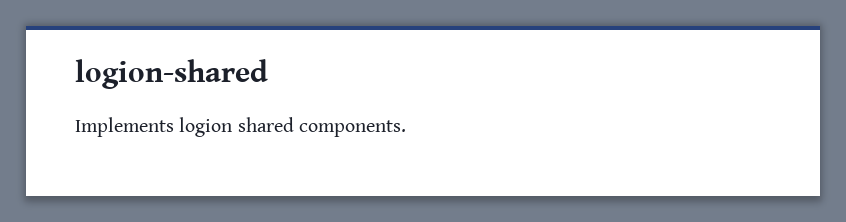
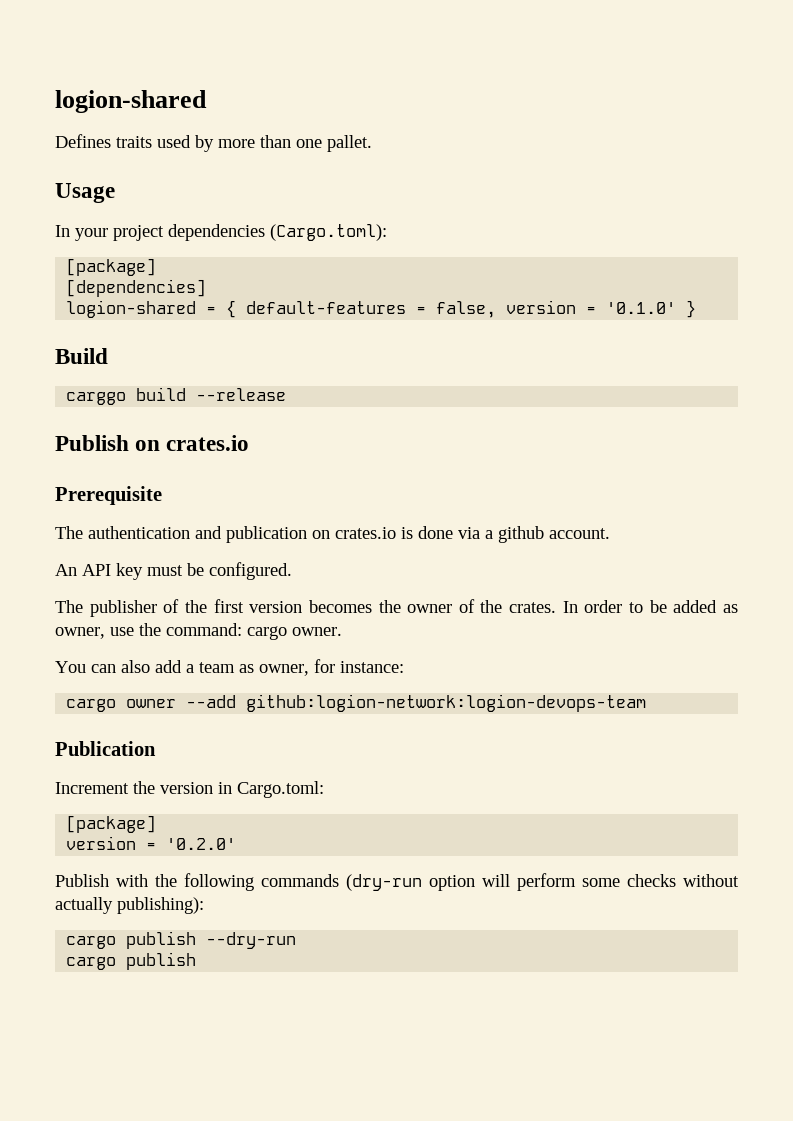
- Implements logion shared components.
+ Defines traits used by more than one pallet.
+ Usage
+ In your project dependencies (Cargo.toml):
+ [package]
+ [dependencies]
+ logion-shared = { default-features = false, version = '0.1.0' }
+ Build
+ carggo build --release
+ Publish on crates.io
+ Prerequisite
+ The authentication and publication on crates.io is done via a github account.
+ An API key must be configured.
+ The publisher of the first version becomes the owner of the crates. In order to be added as owner, use the command: cargo owner.
+ You can also add a team as owner, for instance:
+ cargo owner --add github:logion-network:logion-devops-team
+ Publication
+ Increment the version in Cargo.toml:
+ [package]
+ version = '0.2.0'
+ Publish with the following commands (dry-run option will perform some checks without actually publishing):
+ cargo publish --dry-run
+ cargo publish

